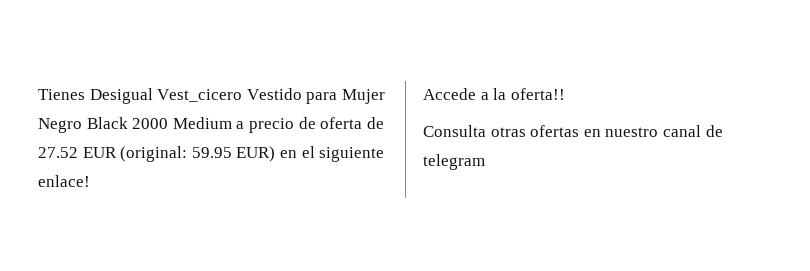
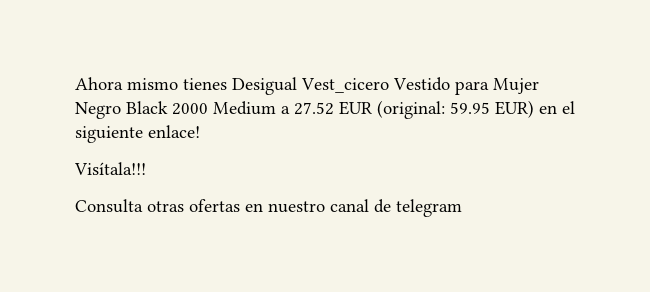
- Tienes Desigual Vest_cicero Vestido para Mujer Negro Black 2000 Medium a precio de oferta de 27.52 EUR (original: 59.95 EUR) en el siguiente enlace!
+ Ahora mismo tienes Desigual Vest_cicero Vestido para Mujer Negro Black 2000 Medium a 27.52 EUR (original: 59.95 EUR) en el siguiente enlace!
- Accede a la oferta!!
+ Visítala!!!

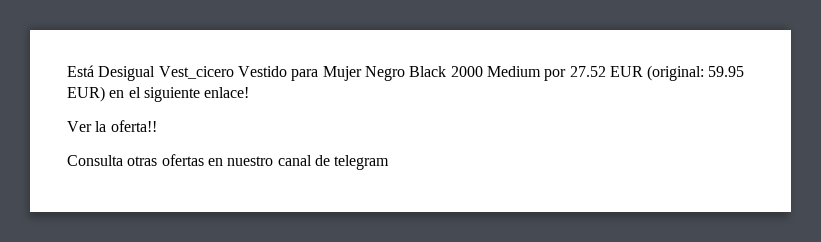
- Ahora mismo tienes Desigual Vest_cicero Vestido para Mujer Negro Black 2000 Medium a 27.52 EUR (original: 59.95 EUR) en el siguiente enlace!
+ Está Desigual Vest_cicero Vestido para Mujer Negro Black 2000 Medium por 27.52 EUR (original: 59.95 EUR) en el siguiente enlace!
- Visítala!!!
+ Ver la oferta!!

